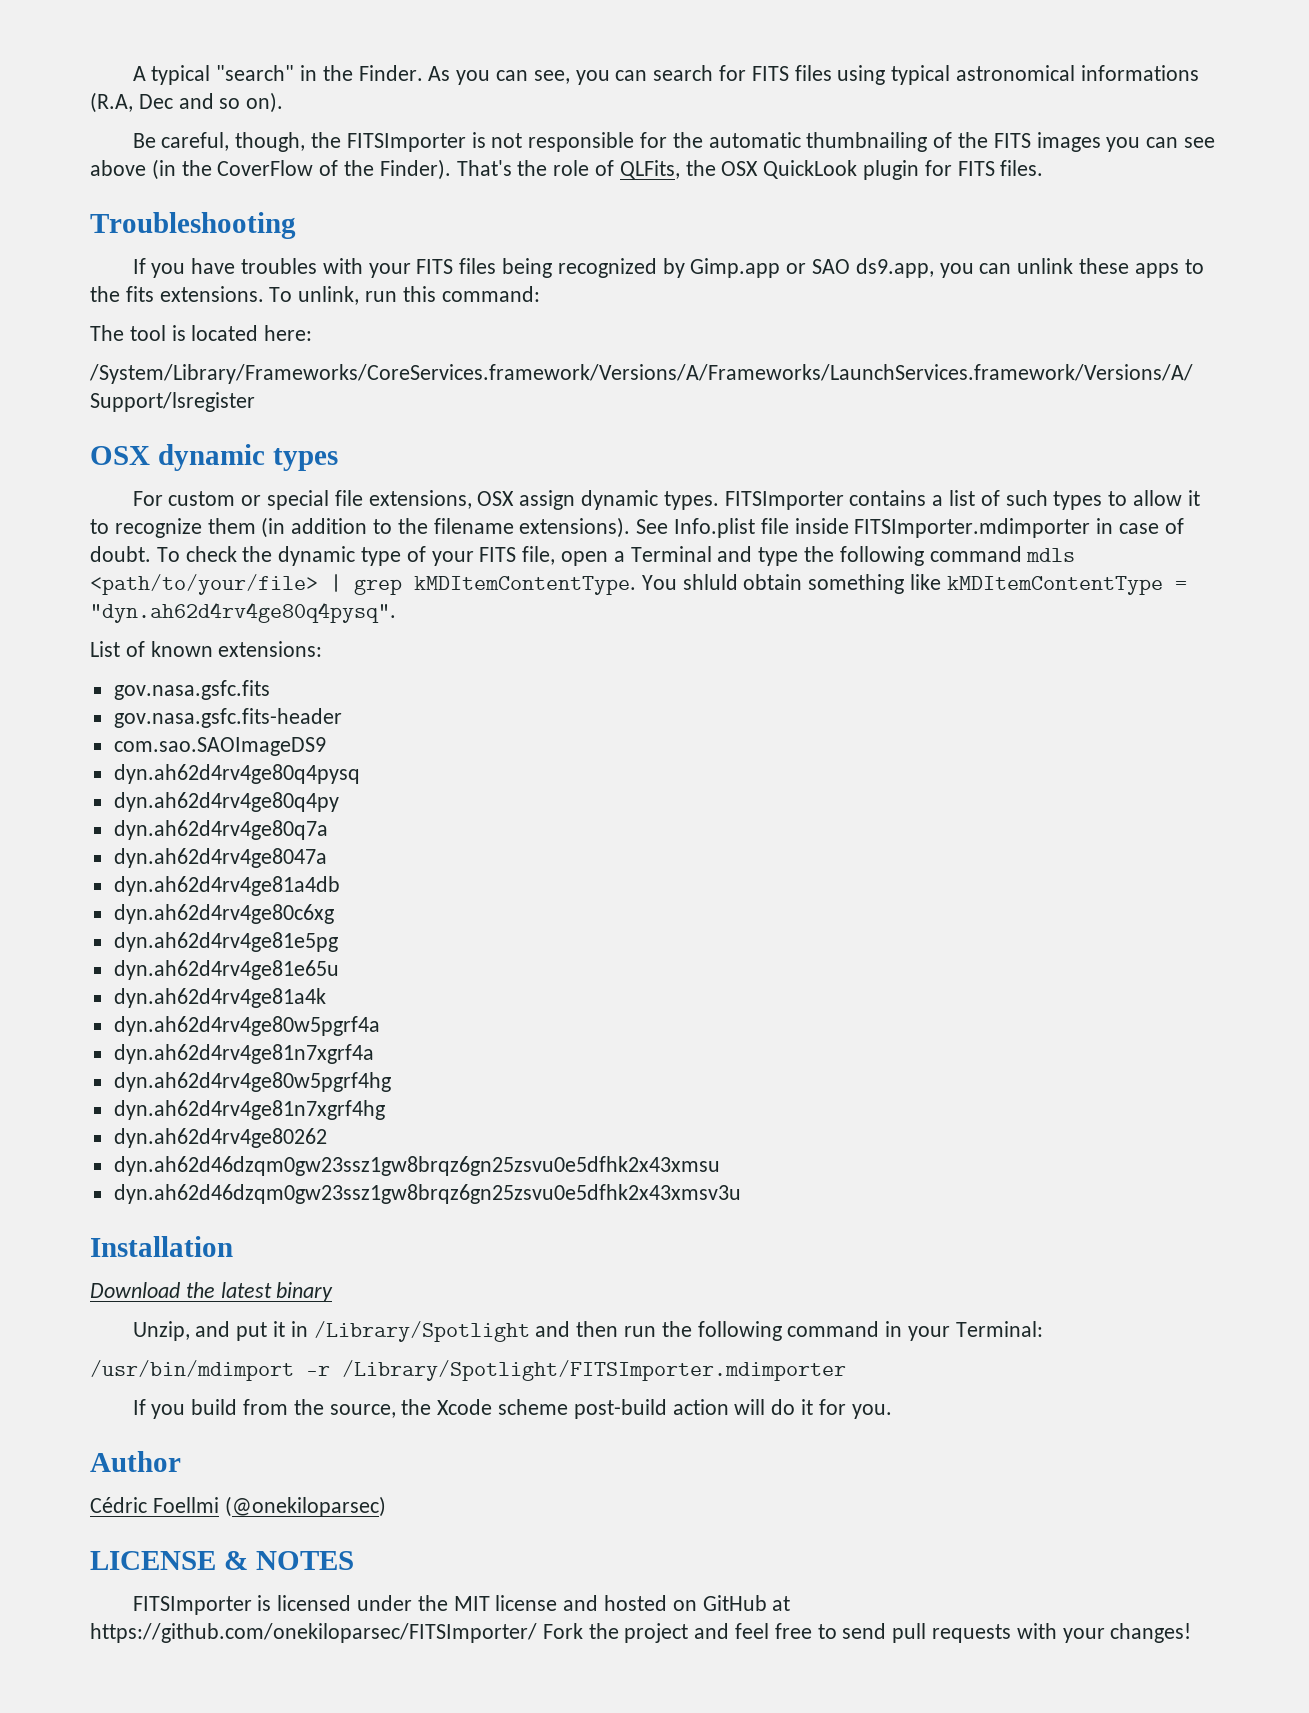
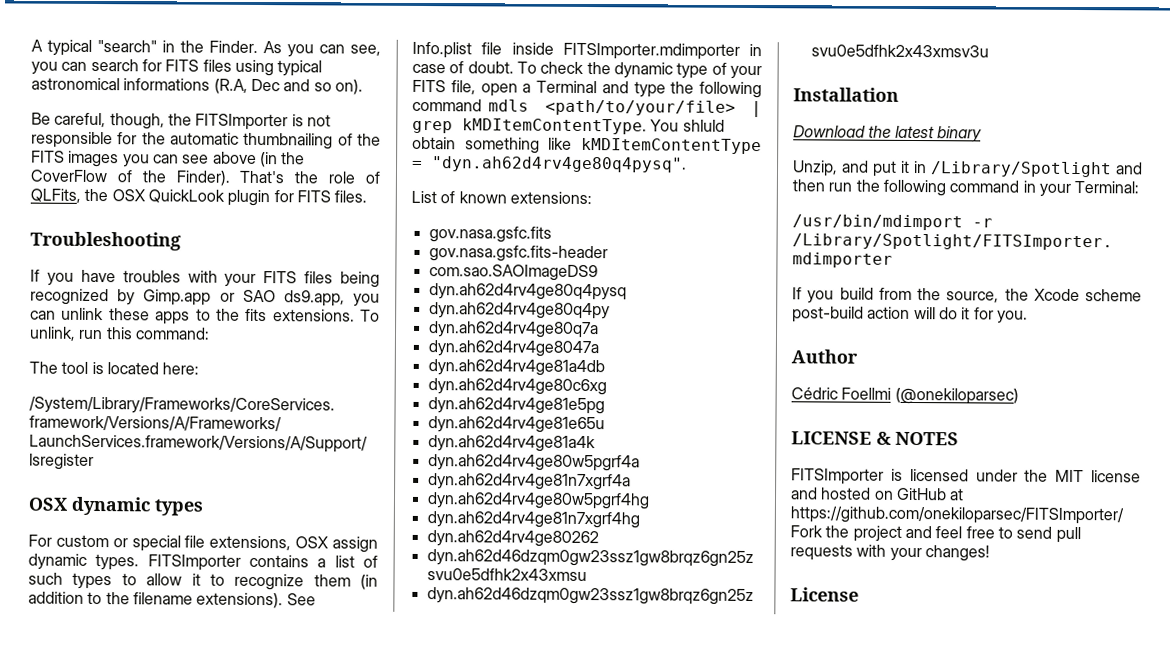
+ License

